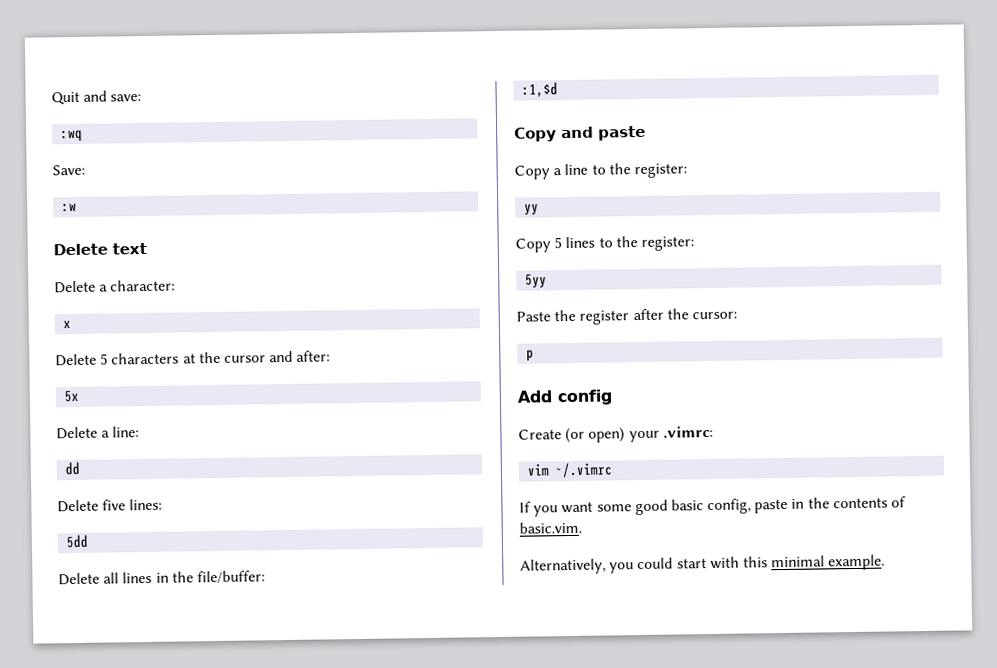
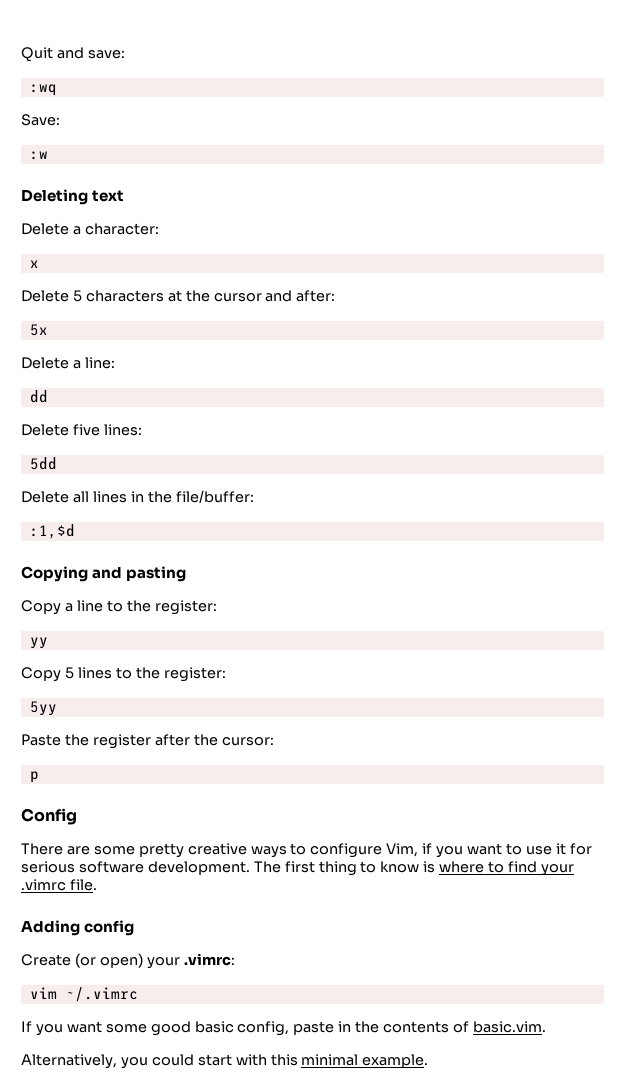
- Delete text
+ Deleting text
- Copy and paste
+ Copying and pasting
- Add config
+ Config
+ There are some pretty creative ways to configure Vim, if you want to use it for serious software development. The first thing to know is where to find your .vimrc file.
+ Adding config

